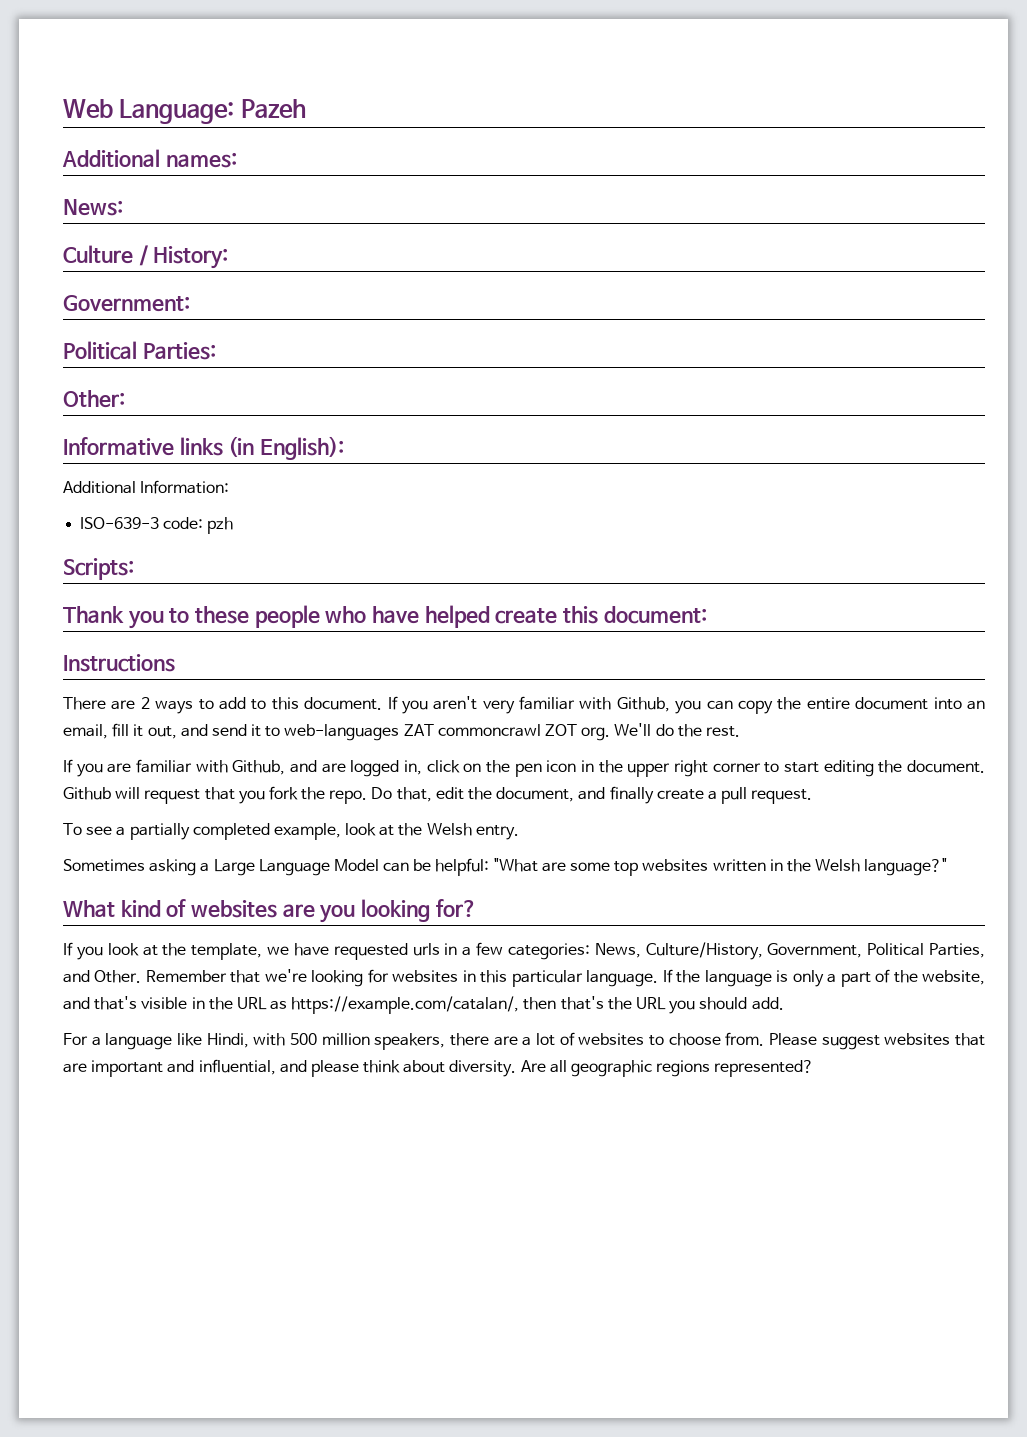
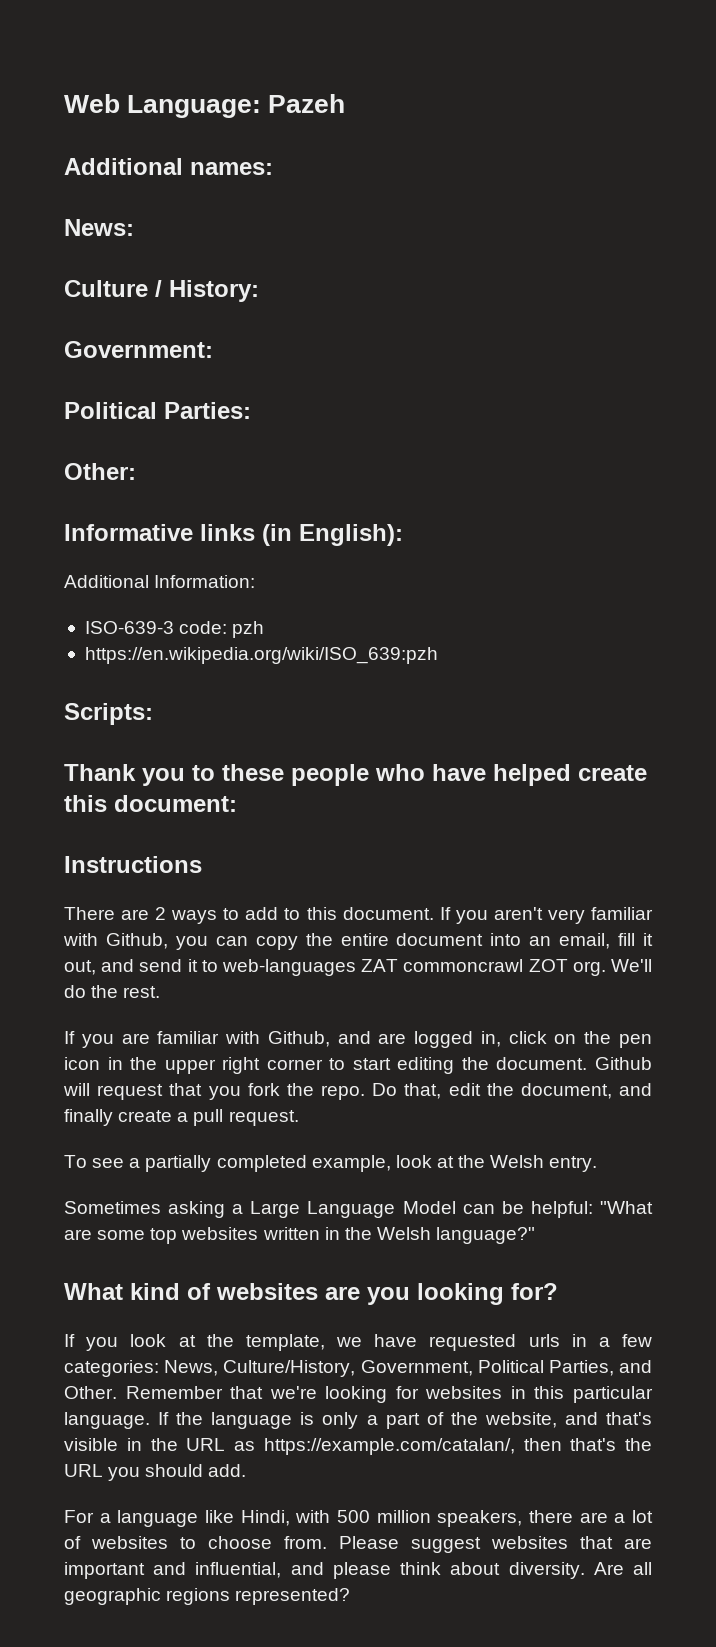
+ https://en.wikipedia.org/wiki/ISO_639:pzh

